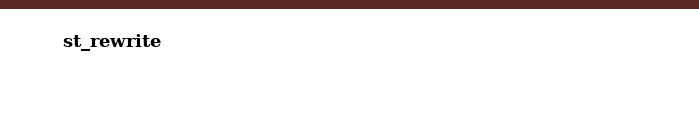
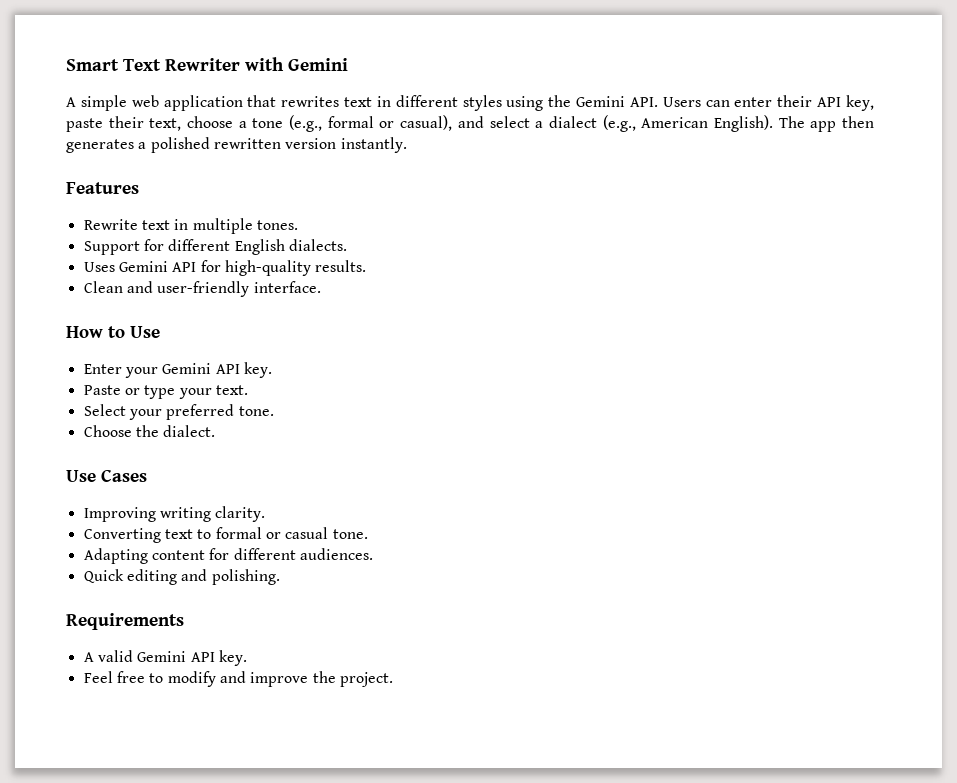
- st_rewrite
+ Smart Text Rewriter with Gemini
+ A simple web application that rewrites text in different styles using the Gemini API. Users can enter their API key, paste their text, choose a tone (e.g., formal or casual), and select a dialect (e.g., American English). The app then generates a polished rewritten version instantly.
+ Features
+ Rewrite text in multiple tones.
+ Support for different English dialects.
+ Uses Gemini API for high-quality results.
+ Clean and user-friendly interface.
+ How to Use
+ Enter your Gemini API key.
+ Paste or type your text.
+ Select your preferred tone.
+ Choose the dialect.
+ Use Cases
+ Improving writing clarity.
+ Converting text to formal or casual tone.
+ Adapting content for different audiences.
+ Quick editing and polishing.
+ Requirements
+ A valid Gemini API key.
+ Feel free to modify and improve the project.

